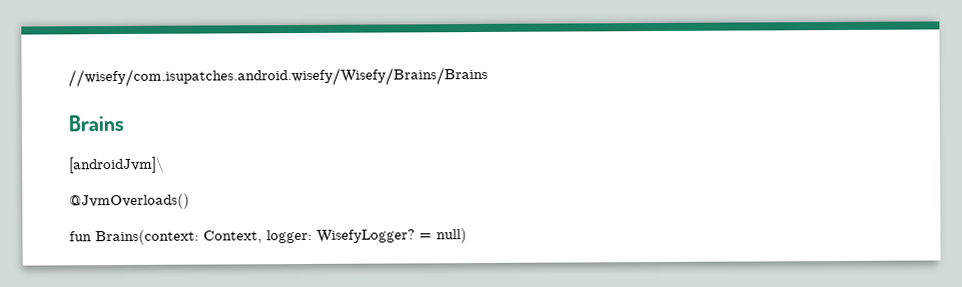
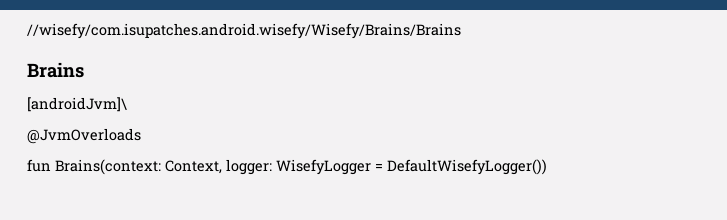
- @JvmOverloads()
+ @JvmOverloads
- fun Brains(context: Context, logger: WisefyLogger? = null)
+ fun Brains(context: Context, logger: WisefyLogger = DefaultWisefyLogger())

